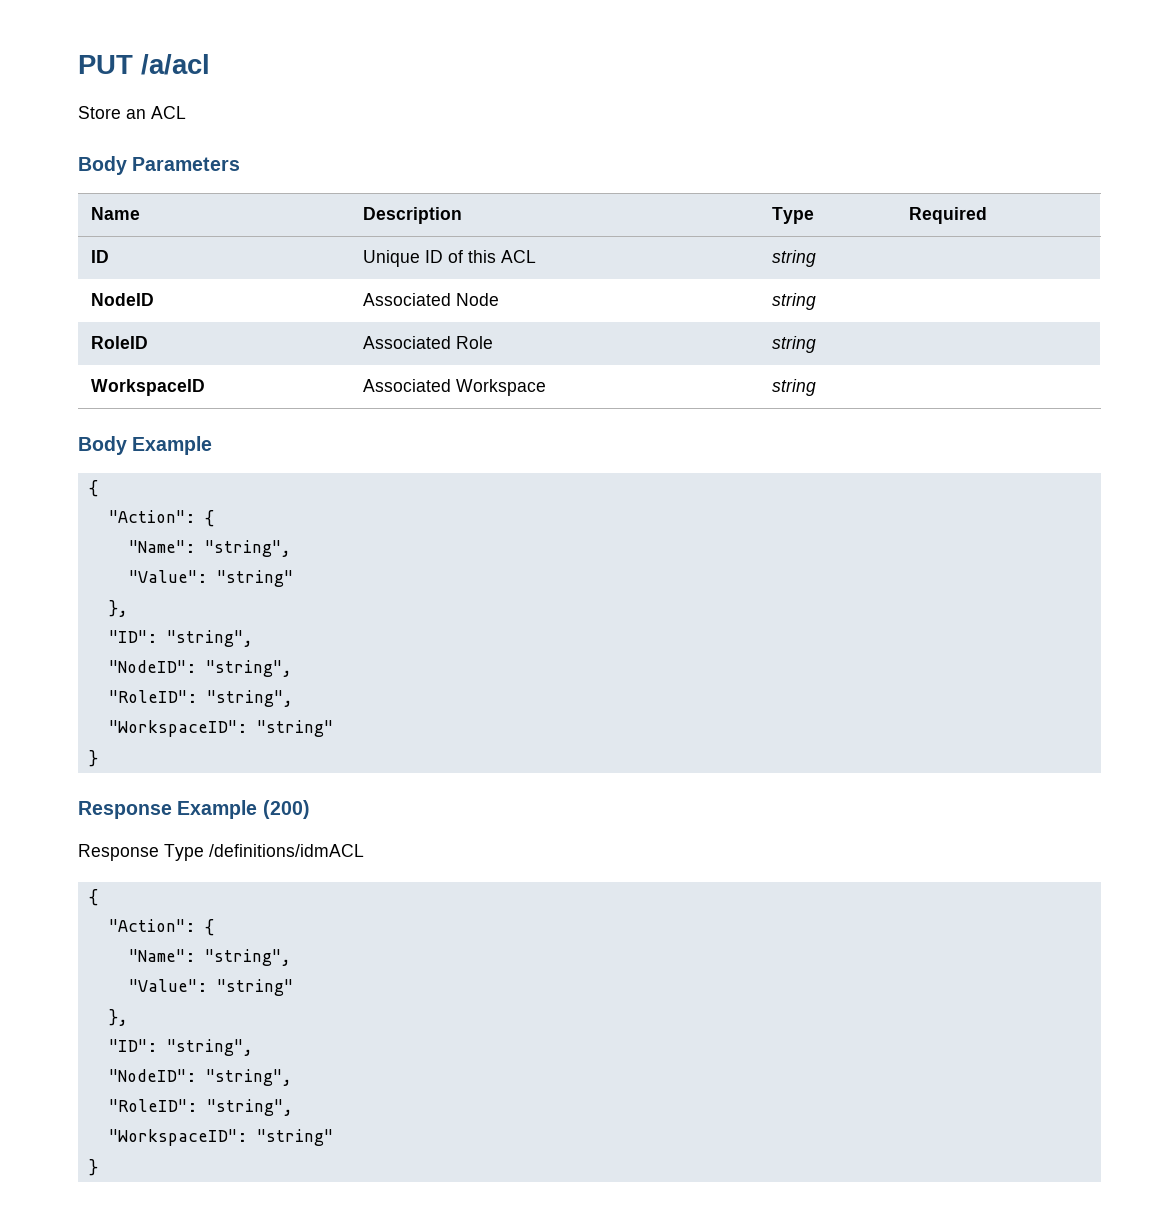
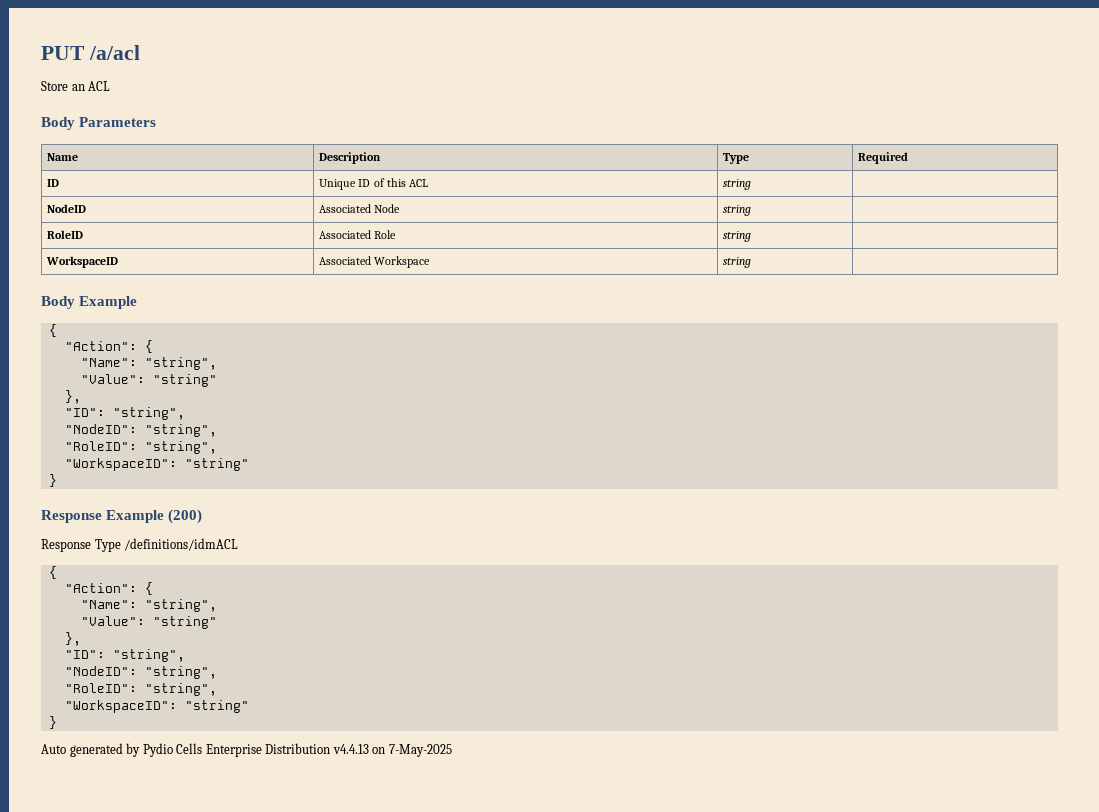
+ Auto generated by Pydio Cells Enterprise Distribution v4.4.13 on 7-May-2025

